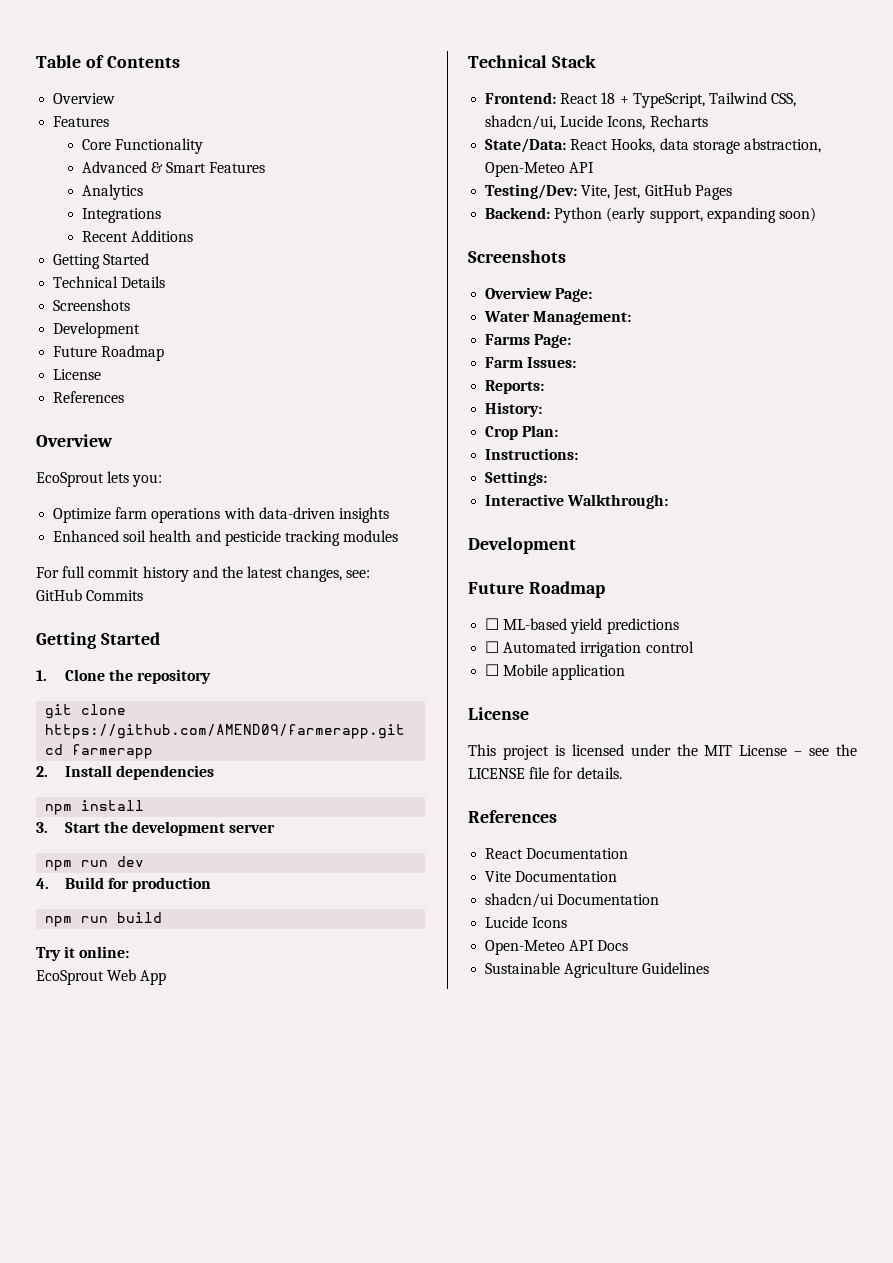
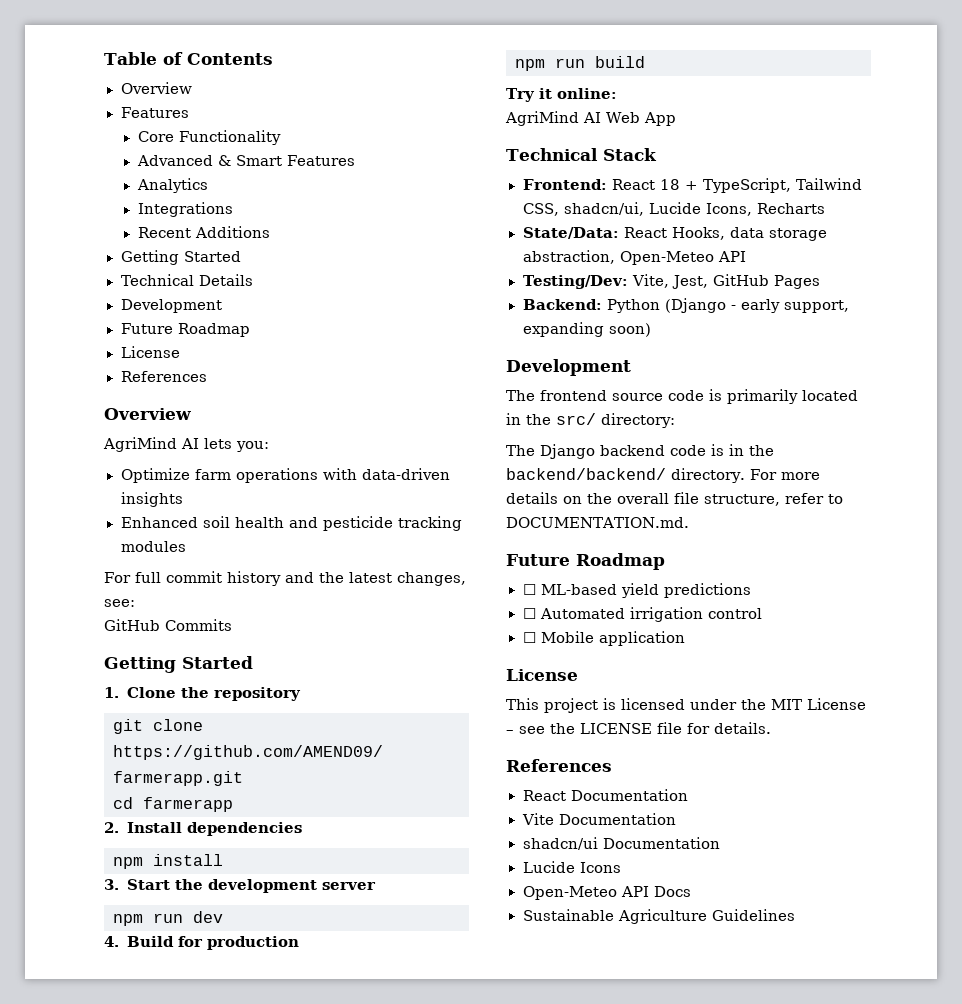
  Technical Details
- Screenshots
- EcoSprout lets you:
+ AgriMind AI lets you:
- EcoSprout Web App
+ AgriMind AI Web App
- Backend: Python (early support, expanding soon)
- Screenshots
- Overview Page:
- Water Management:
- Farms Page:
- Farm Issues:
- Reports:
- History:
- Crop Plan:
- Instructions:
- Settings:
- Interactive Walkthrough:
+ Backend: Python (Django - early support, expanding soon)
  Development
+ The frontend source code is primarily located in the src/ directory:
+ The Django backend code is in the backend/backend/ directory. For more details on the overall file structure, refer to DOCUMENTATION.md.

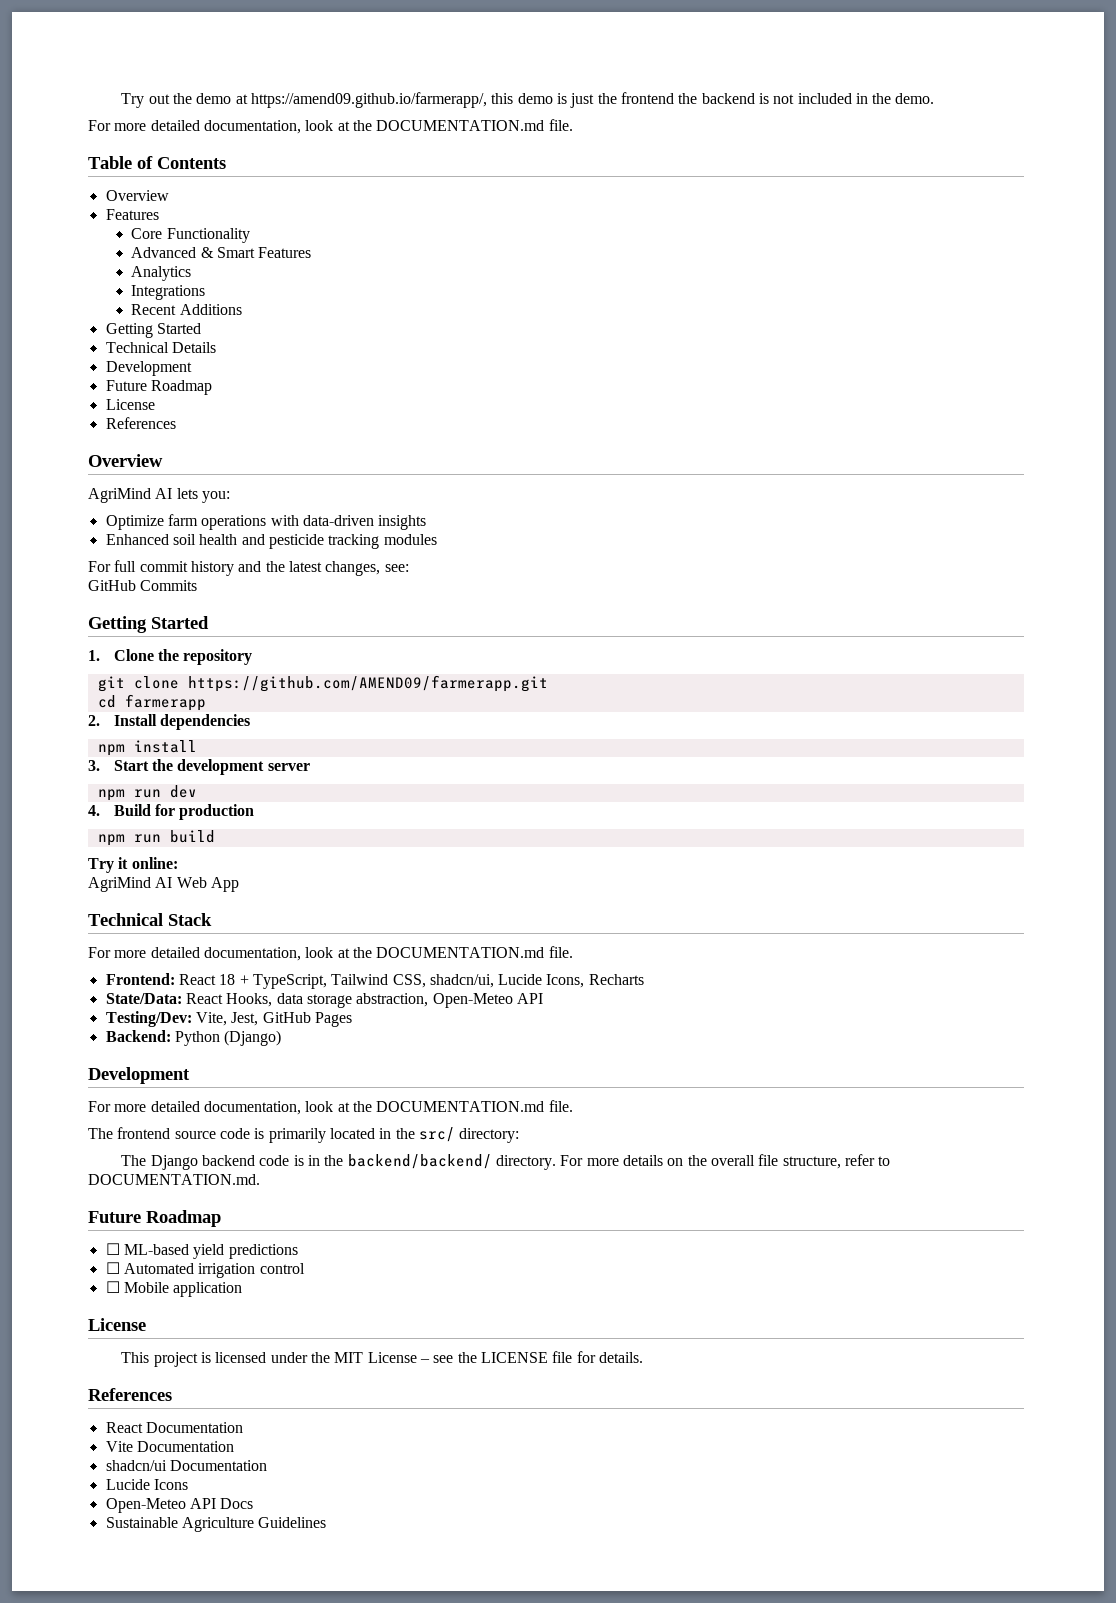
+ Try out the demo at https://amend09.github.io/farmerapp/, this demo is just the frontend the backend is not included in the demo.
+ For more detailed documentation, look at the DOCUMENTATION.md file.
  Technical Stack
+ For more detailed documentation, look at the DOCUMENTATION.md file.
- Backend: Python (Django - early support, expanding soon)
+ Backend: Python (Django)
  Development
+ For more detailed documentation, look at the DOCUMENTATION.md file.

